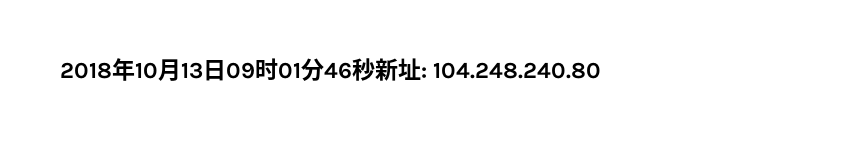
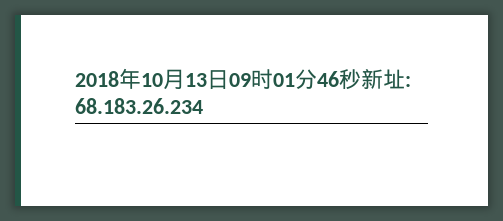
- 2018年10月13日09时01分46秒新址: 104.248.240.80
+ 2018年10月13日09时01分46秒新址: 68.183.26.234

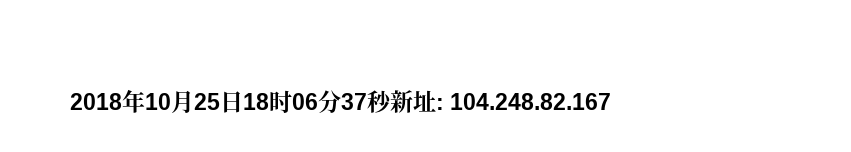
- 2018年10月13日09时01分46秒新址: 68.183.26.234
+ 2018年10月25日18时06分37秒新址: 104.248.82.167

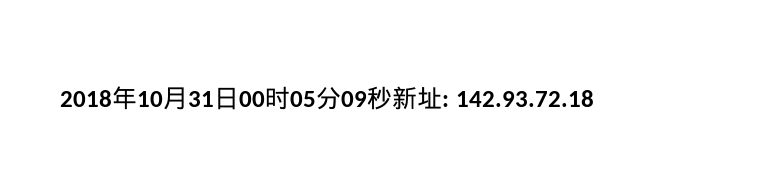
- 2018年10月25日18时06分37秒新址: 104.248.82.167
+ 2018年10月31日00时05分09秒新址: 142.93.72.18

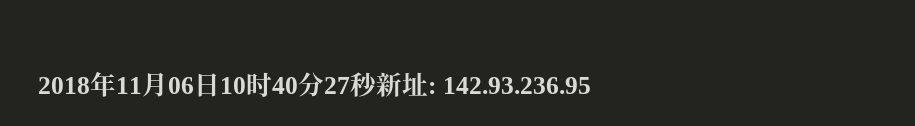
- 2018年10月31日00时05分09秒新址: 142.93.72.18
+ 2018年11月06日10时40分27秒新址: 142.93.236.95

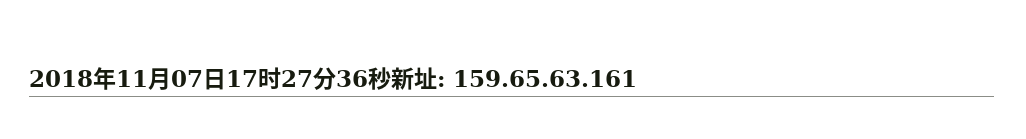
- 2018年11月06日10时40分27秒新址: 142.93.236.95
+ 2018年11月07日17时27分36秒新址: 159.65.63.161

